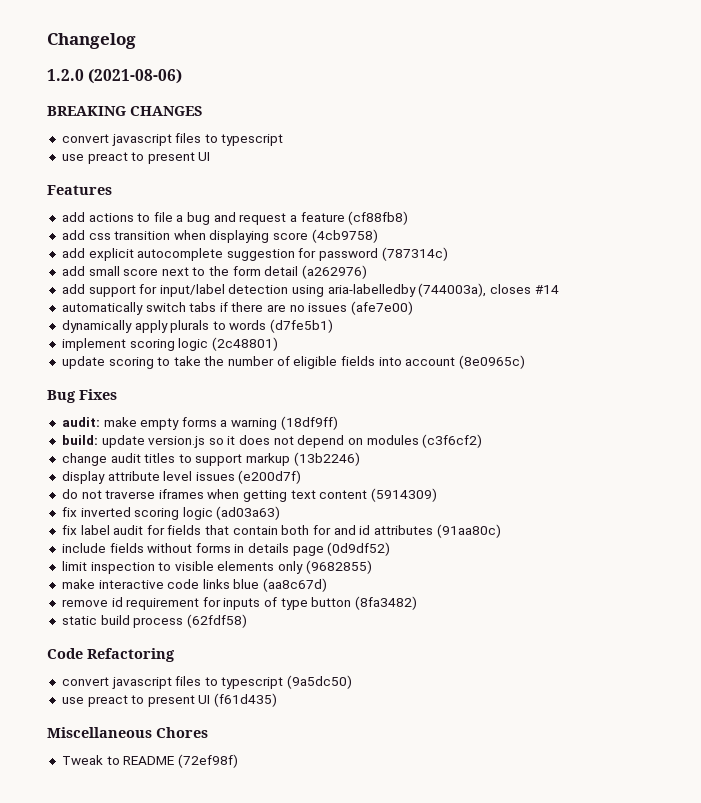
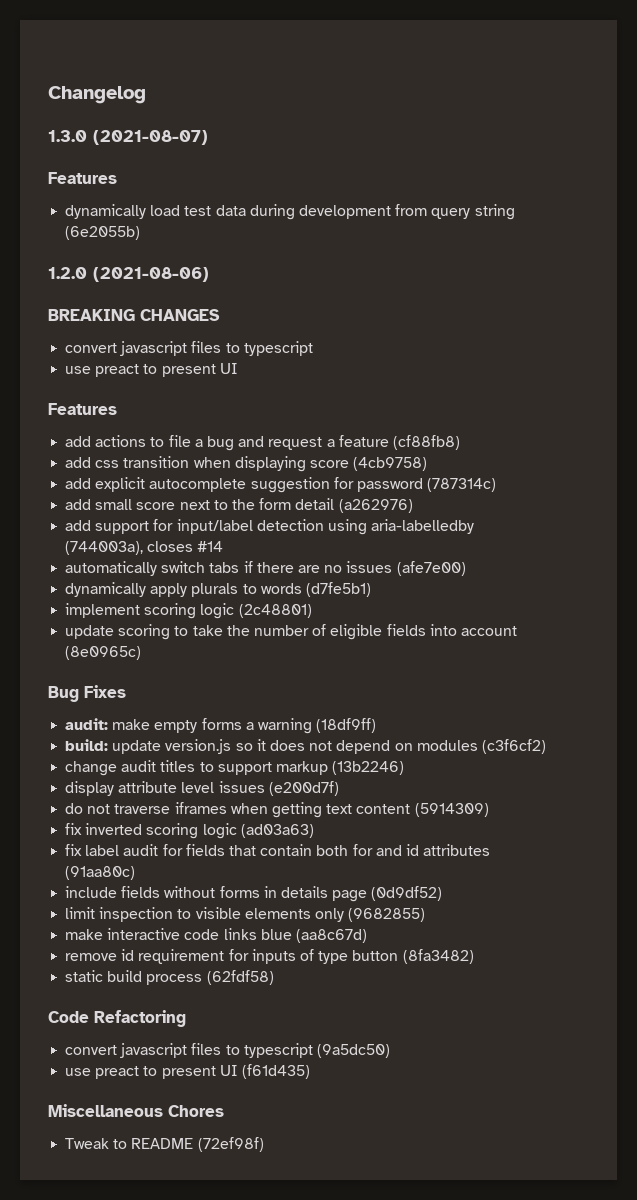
+ 1.3.0 (2021-08-07)
+ Features
+ dynamically load test data during development from query string (6e2055b)

